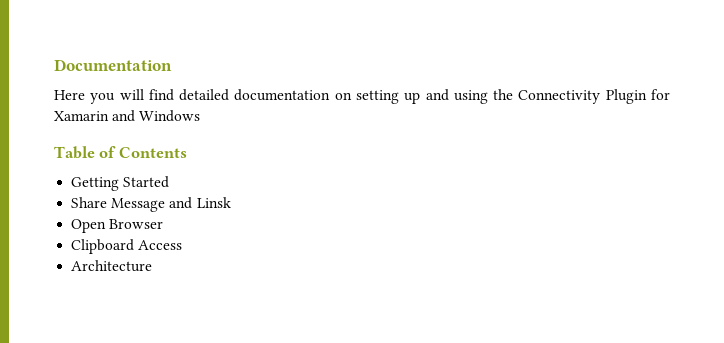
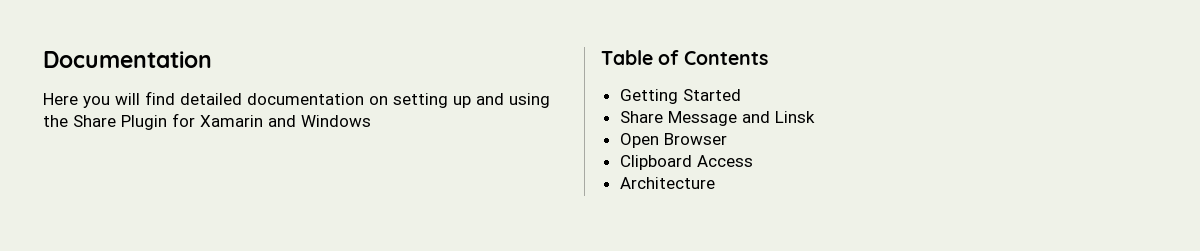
- Here you will find detailed documentation on setting up and using the Connectivity Plugin for Xamarin and Windows
+ Here you will find detailed documentation on setting up and using the Share Plugin for Xamarin and Windows

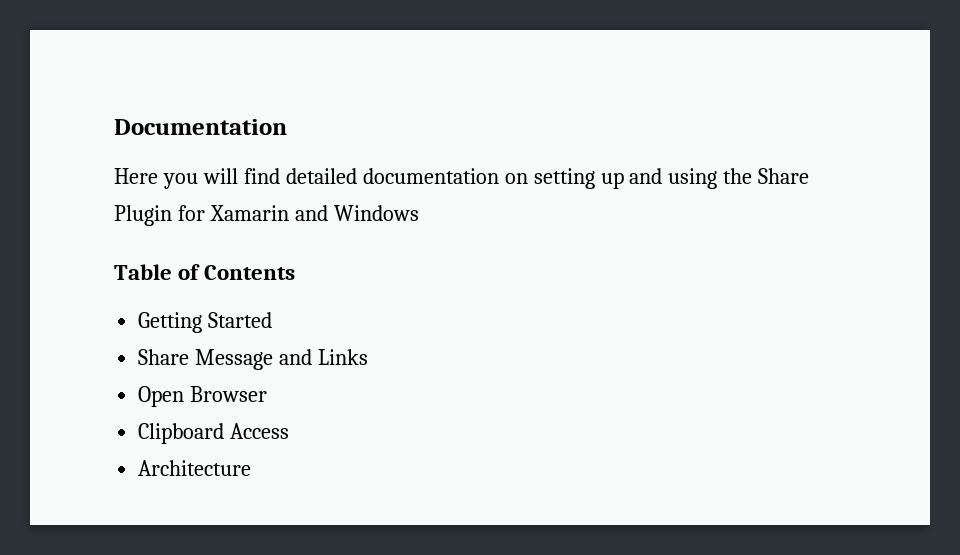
- Share Message and Linsk
+ Share Message and Links

